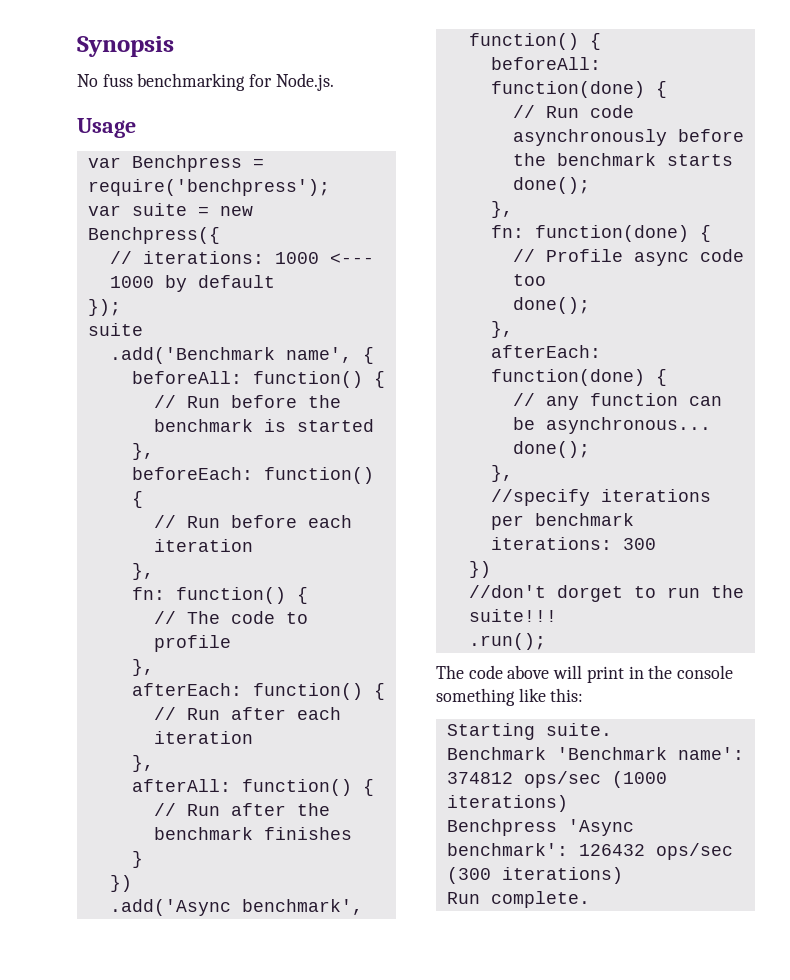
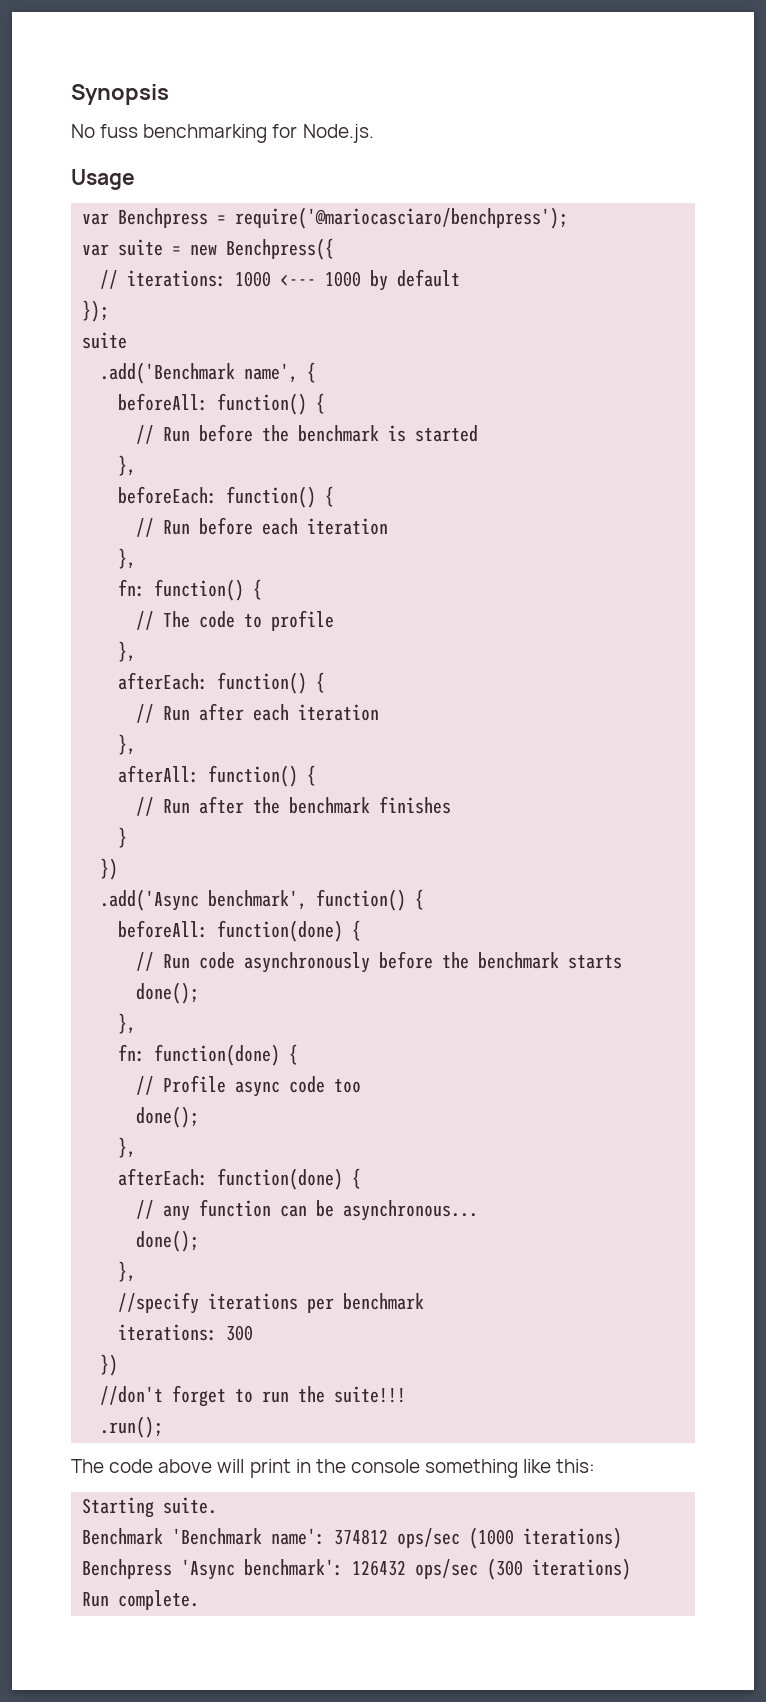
- var Benchpress = require('benchpress');
+ var Benchpress = require('@mariocasciaro/benchpress');
- //don't dorget to run the suite!!!
+ //don't forget to run the suite!!!

